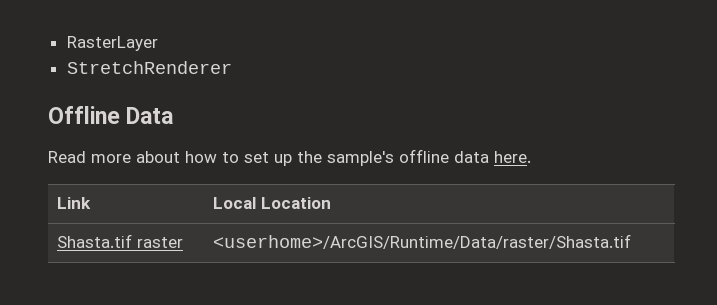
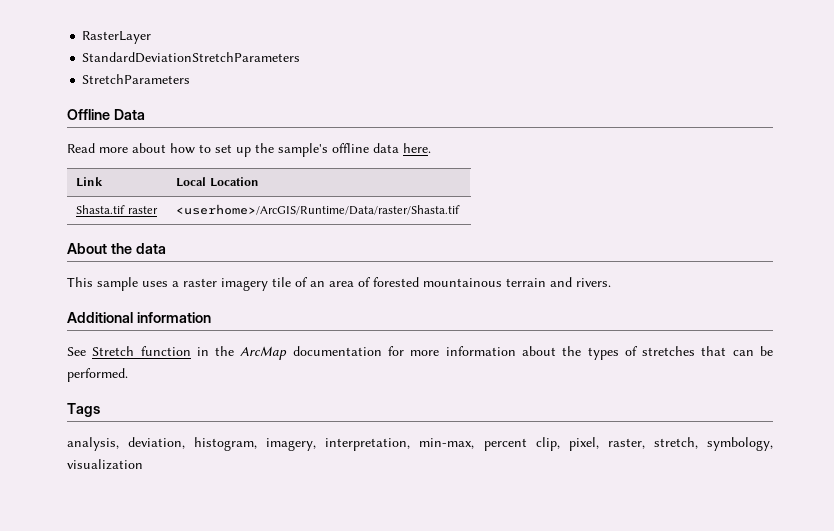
- StretchRenderer
+ StandardDeviationStretchParameters
+ StretchParameters
+ About the data
+ This sample uses a raster imagery tile of an area of forested mountainous terrain and rivers.
+ Additional information
+ See Stretch function in the ArcMap documentation for more information about the types of stretches that can be performed.
+ Tags
+ analysis, deviation, histogram, imagery, interpretation, min-max, percent clip, pixel, raster, stretch, symbology, visualization

